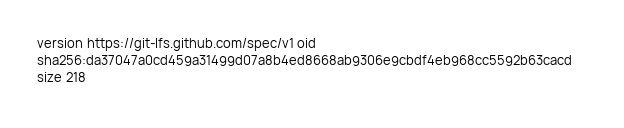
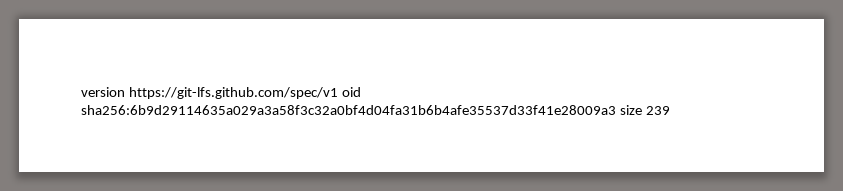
- version https://git-lfs.github.com/spec/v1 oid sha256:da37047a0cd459a31499d07a8b4ed8668ab9306e9cbdf4eb968cc5592b63cacd size 218
+ version https://git-lfs.github.com/spec/v1 oid sha256:6b9d29114635a029a3a58f3c32a0bf4d04fa31b6b4afe35537d33f41e28009a3 size 239

